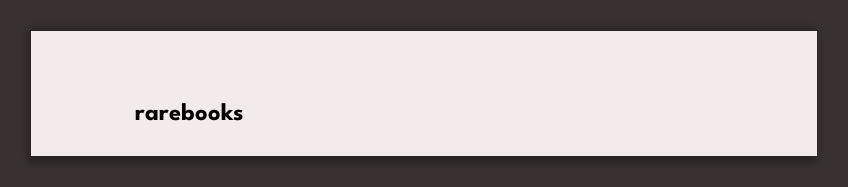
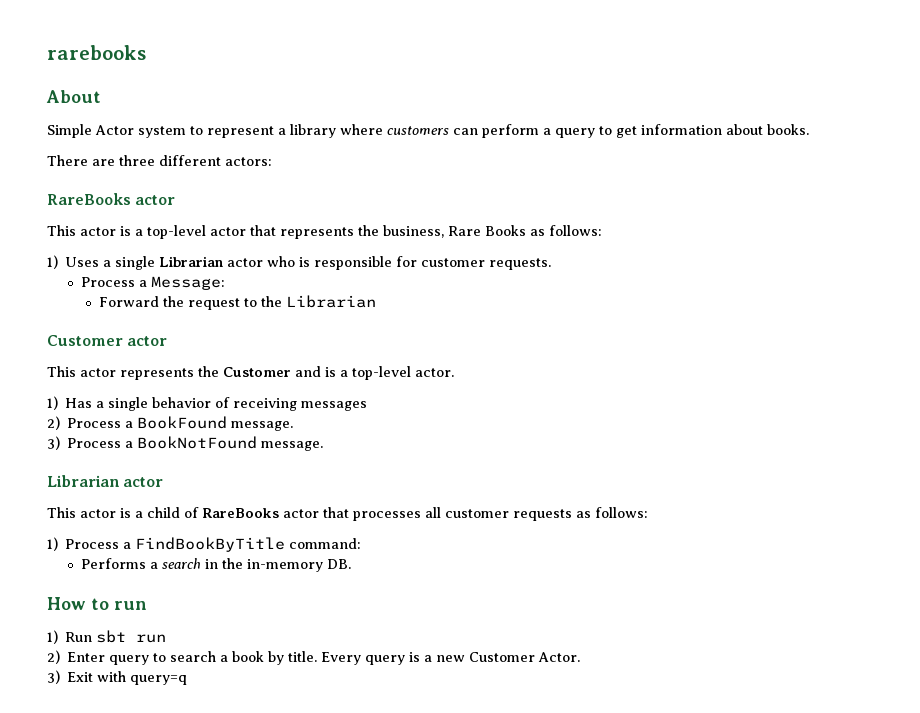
+ About
+ Simple Actor system to represent a library where customers can perform a query to get information about books.
+ There are three different actors:
+ RareBooks actor
+ This actor is a top-level actor that represents the business, Rare Books as follows:
+ 1) Uses a single Librarian actor who is responsible for customer requests.
+ Process a Message:
+ Forward the request to the Librarian
+ Customer actor
+ This actor represents the Customer and is a top-level actor.
+ 1) Has a single behavior of receiving messages
+ 2) Process a BookFound message.
+ 3) Process a BookNotFound message.
+ Librarian actor
+ This actor is a child of RareBooks actor that processes all customer requests as follows:
+ 1) Process a FindBookByTitle command:
+ Performs a search in the in-memory DB.
+ How to run
+ 1) Run sbt run
+ 2) Enter query to search a book by title. Every query is a new Customer Actor.
+ 3) Exit with query=q

